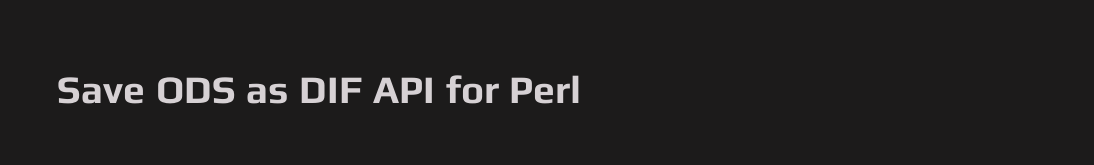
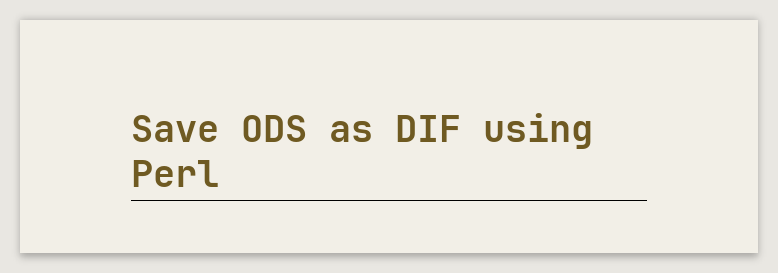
- Save ODS as DIF API for Perl
+ Save ODS as DIF using Perl

